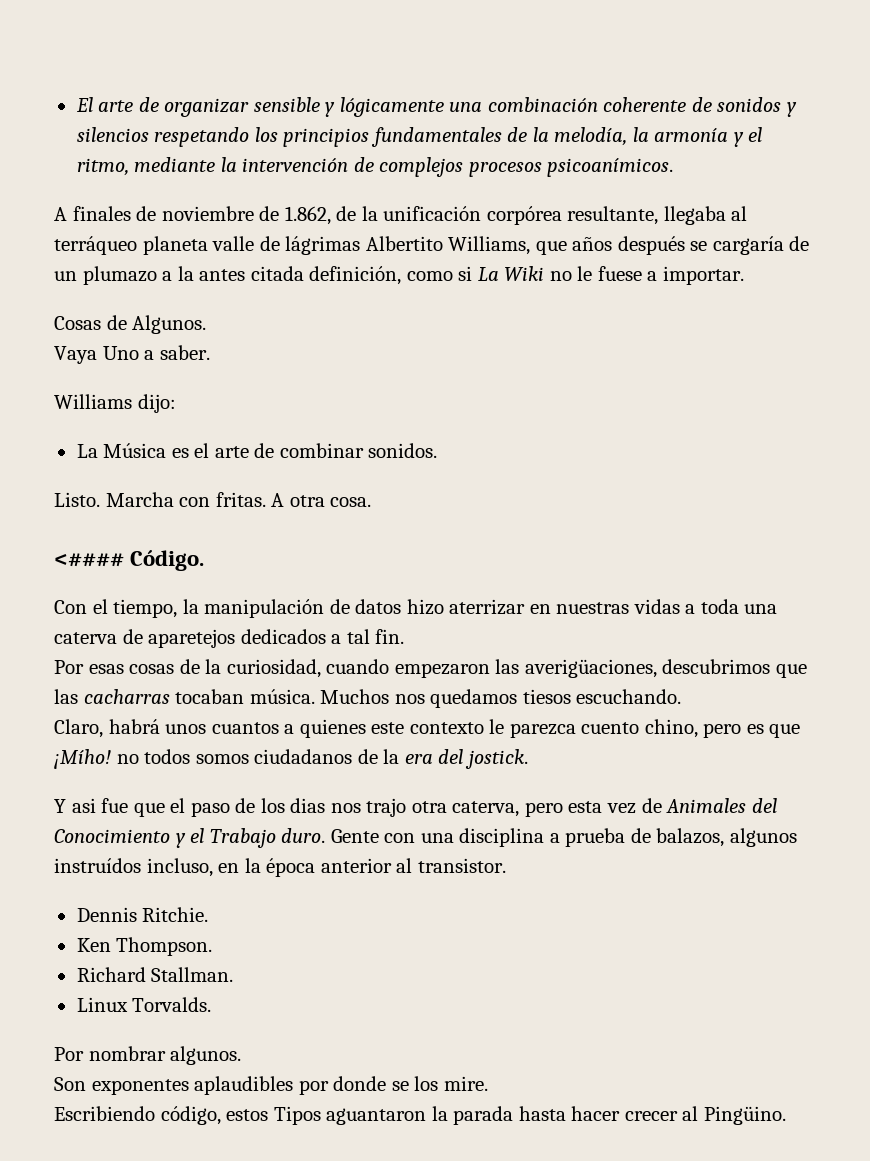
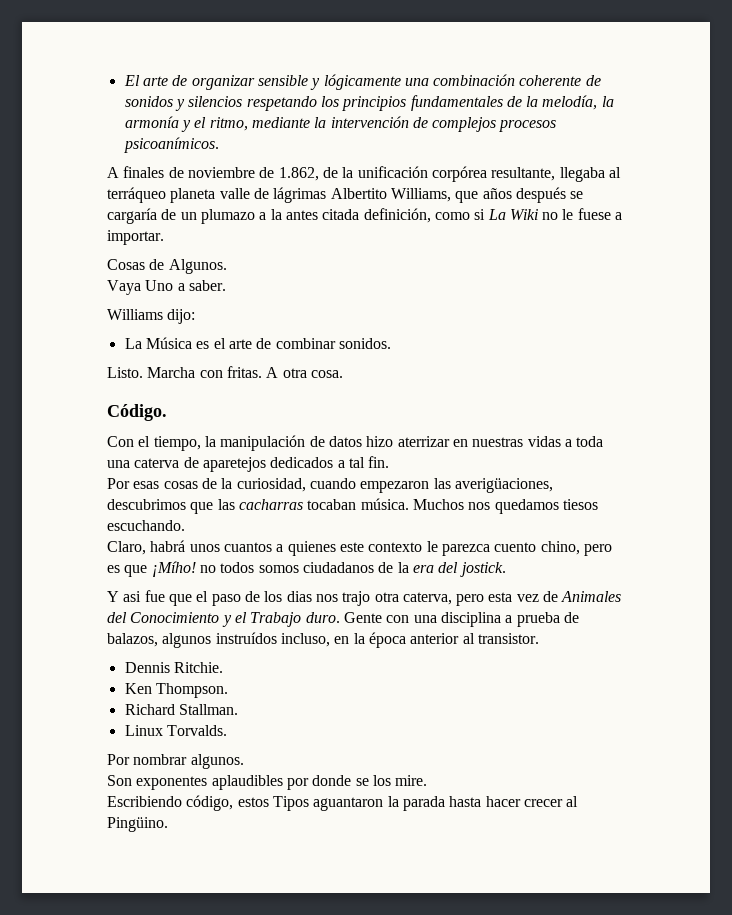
- <#### Código.
+ Código.

